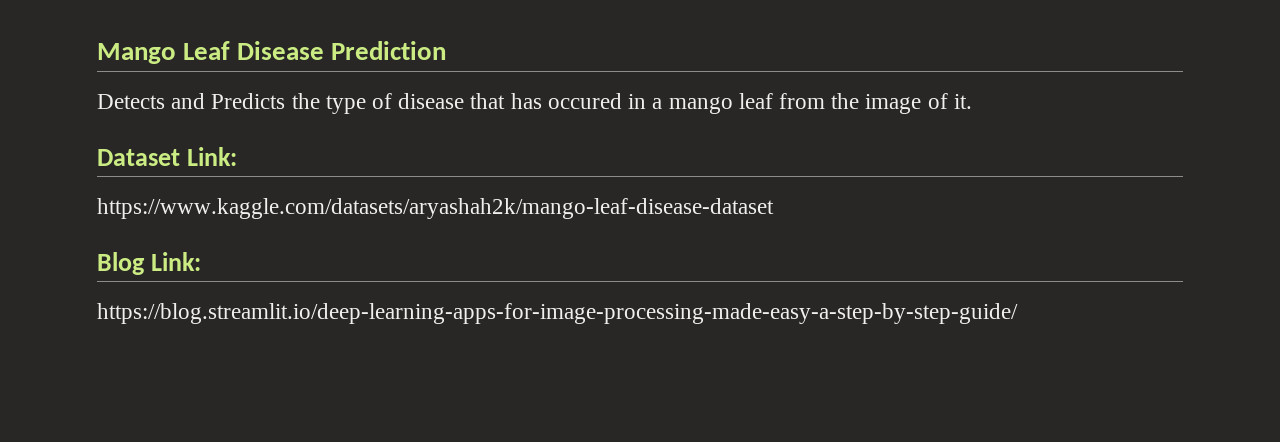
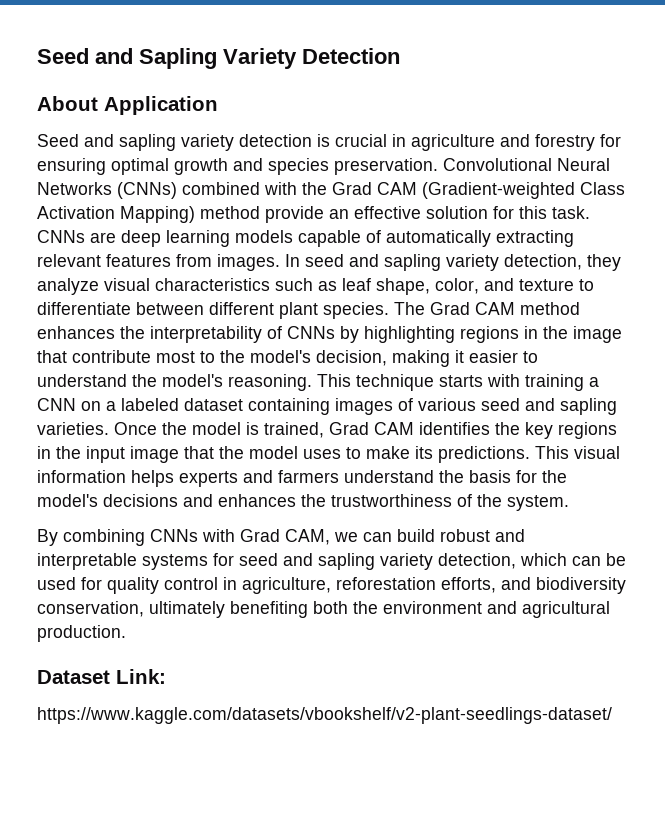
- Mango Leaf Disease Prediction
- Detects and Predicts the type of disease that has occured in a mango leaf from the image of it.
+ Seed and Sapling Variety Detection
+ About Application
+ Seed and sapling variety detection is crucial in agriculture and forestry for ensuring optimal growth and species preservation. Convolutional Neural Networks (CNNs) combined with the Grad CAM (Gradient-weighted Class Activation Mapping) method provide an effective solution for this task. CNNs are deep learning models capable of automatically extracting relevant features from images. In seed and sapling variety detection, they analyze visual characteristics such as leaf shape, color, and texture to differentiate between different plant species. The Grad CAM method enhances the interpretability of CNNs by highlighting regions in the image that contribute most to the model's decision, making it easier to understand the model's reasoning. This technique starts with training a CNN on a labeled dataset containing images of various seed and sapling varieties. Once the model is trained, Grad CAM identifies the key regions in the input image that the model uses to make its predictions. This visual information helps experts and farmers understand the basis for the model's decisions and enhances the trustworthiness of the system.
+ By combining CNNs with Grad CAM, we can build robust and interpretable systems for seed and sapling variety detection, which can be used for quality control in agriculture, reforestation efforts, and biodiversity conservation, ultimately benefiting both the environment and agricultural production.
  Dataset Link:
- https://www.kaggle.com/datasets/aryashah2k/mango-leaf-disease-dataset
- Blog Link:
- https://blog.streamlit.io/deep-learning-apps-for-image-processing-made-easy-a-step-by-step-guide/
+ https://www.kaggle.com/datasets/vbookshelf/v2-plant-seedlings-dataset/

